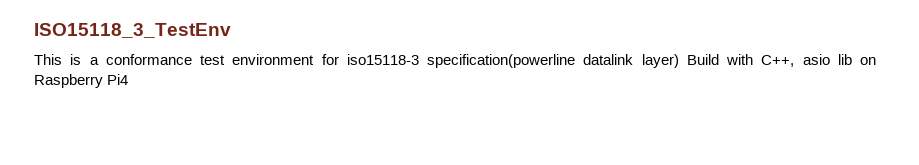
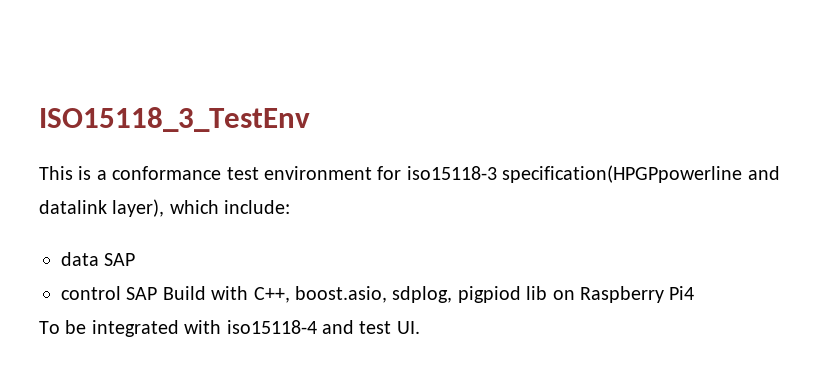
- This is a conformance test environment for iso15118-3 specification(powerline datalink layer) Build with C++, asio lib on Raspberry Pi4
+ This is a conformance test environment for iso15118-3 specification(HPGPpowerline and datalink layer), which include:
+ data SAP
+ control SAP Build with C++, boost.asio, sdplog, pigpiod lib on Raspberry Pi4
+ To be integrated with iso15118-4 and test UI.

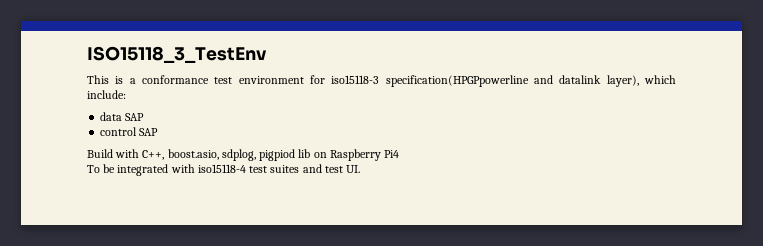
- control SAP Build with C++, boost.asio, sdplog, pigpiod lib on Raspberry Pi4
+ control SAP
+ Build with C++, boost.asio, sdplog, pigpiod lib on Raspberry Pi4
- To be integrated with iso15118-4 and test UI.
+ To be integrated with iso15118-4 test suites and test UI.

